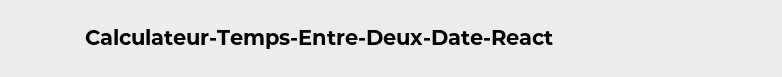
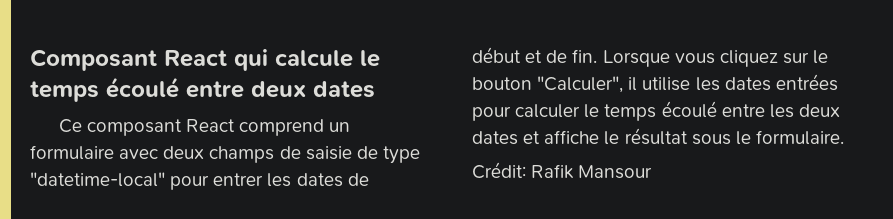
- Calculateur-Temps-Entre-Deux-Date-React
+ Composant React qui calcule le temps écoulé entre deux dates
+ Ce composant React comprend un formulaire avec deux champs de saisie de type "datetime-local" pour entrer les dates de début et de fin. Lorsque vous cliquez sur le bouton "Calculer", il utilise les dates entrées pour calculer le temps écoulé entre les deux dates et affiche le résultat sous le formulaire.
+ Crédit: Rafik Mansour

